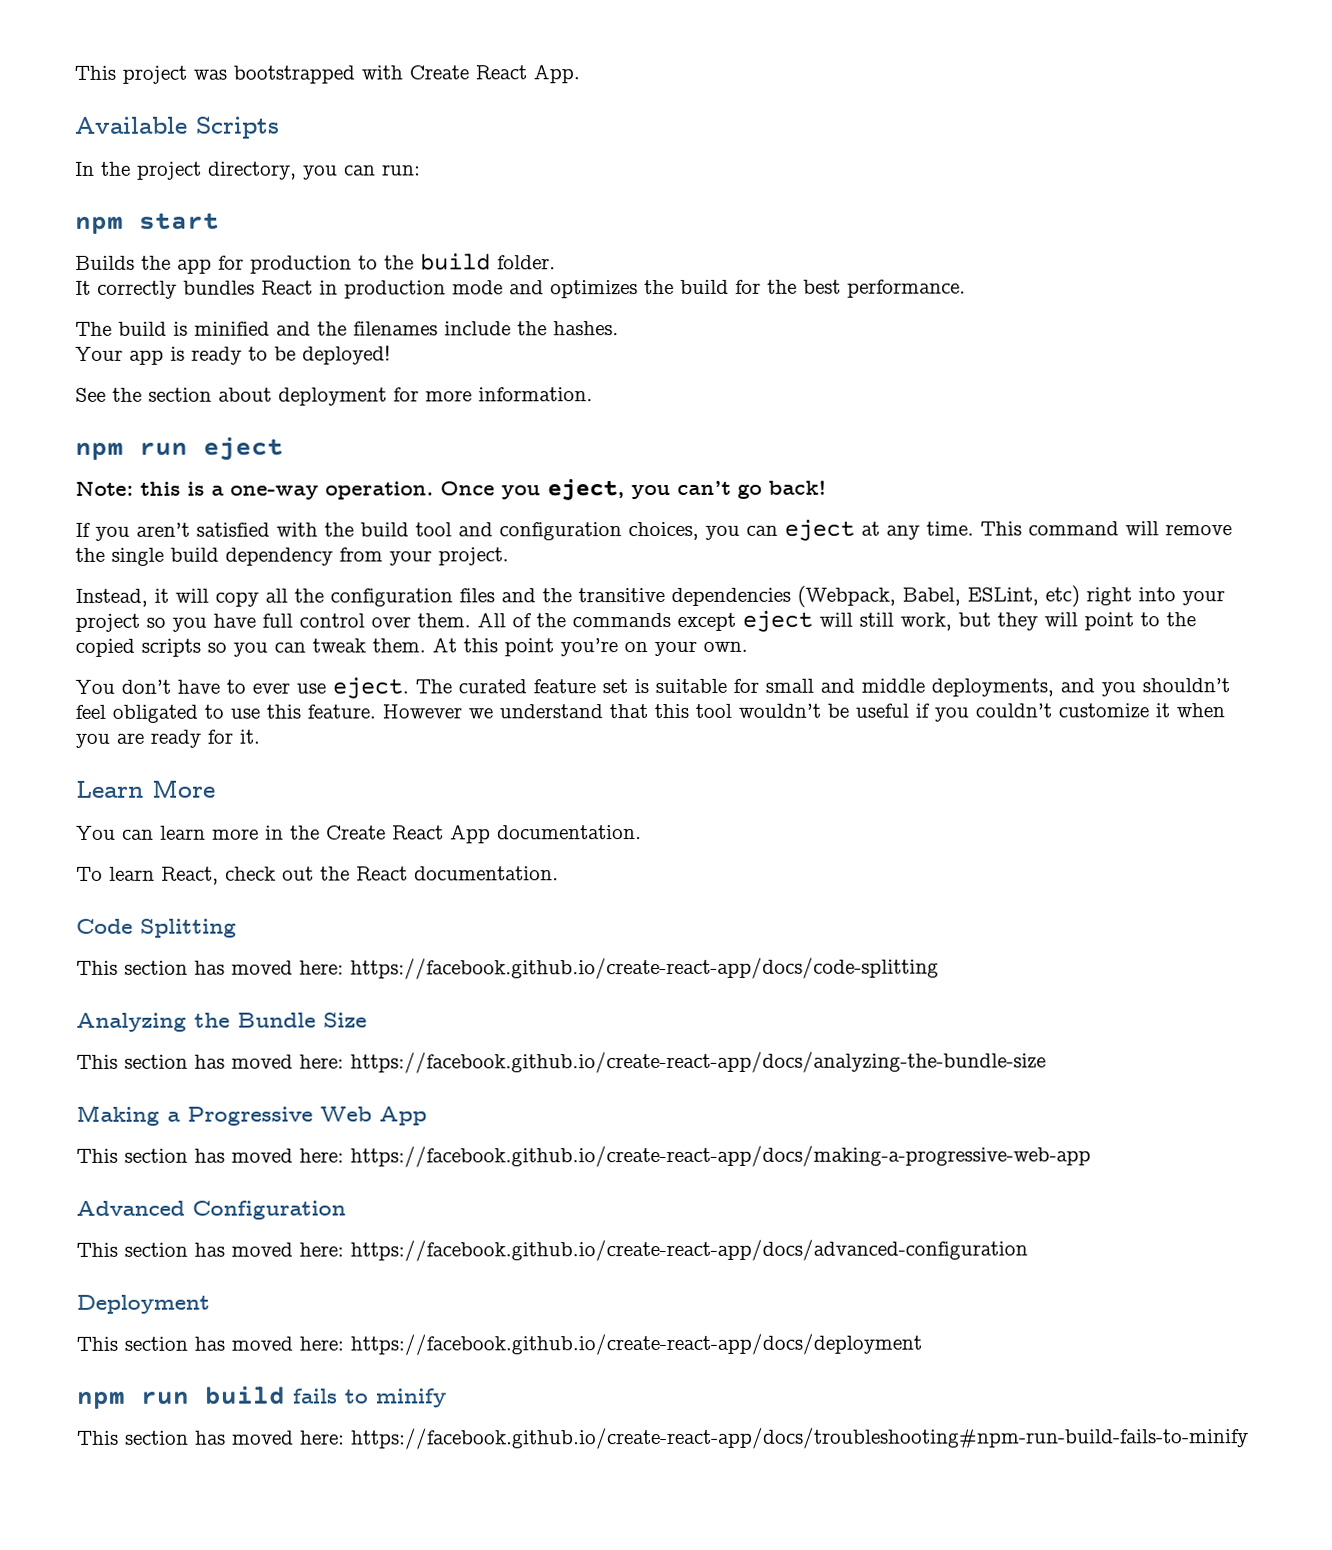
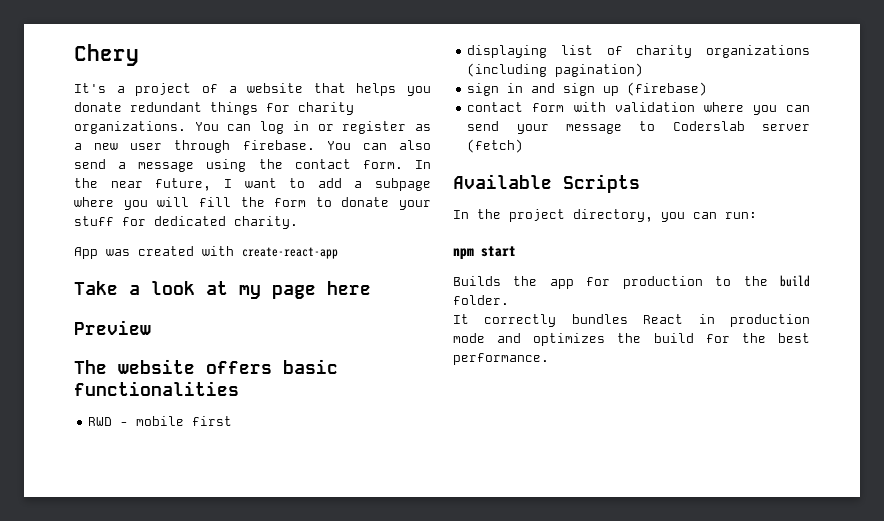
- This project was bootstrapped with Create React App.
+ Chery
+ It's a project of a website that helps you donate redundant things for charity organizations. You can log in or register as a new user through firebase. You can also send a message using the contact form. In the near future, I want to add a subpage where you will fill the form to donate your stuff for dedicated charity.
+ App was created with create-react-app
+ Take a look at my page here
+ Preview
+ The website offers basic functionalities
+ RWD - mobile first
+ displaying list of charity organizations (including pagination)
+ sign in and sign up (firebase)
+ contact form with validation where you can send your message to Coderslab server (fetch)
- The build is minified and the filenames include the hashes.
- Your app is ready to be deployed!
- See the section about deployment for more information.
- npm run eject
- Note: this is a one-way operation. Once you eject, you can’t go back!
- If you aren’t satisfied with the build tool and configuration choices, you can eject at any time. This command will remove the single build dependency from your project.
- Instead, it will copy all the configuration files and the transitive dependencies (Webpack, Babel, ESLint, etc) right into your project so you have full control over them. All of the commands except eject will still work, but they will point to the copied scripts so you can tweak them. At this point you’re on your own.
- You don’t have to ever use eject. The curated feature set is suitable for small and middle deployments, and you shouldn’t feel obligated to use this feature. However we understand that this tool wouldn’t be useful if you couldn’t customize it when you are ready for it.
- Learn More
- You can learn more in the Create React App documentation.
- To learn React, check out the React documentation.
- Code Splitting
- This section has moved here: https://facebook.github.io/create-react-app/docs/code-splitting
- Analyzing the Bundle Size
- This section has moved here: https://facebook.github.io/create-react-app/docs/analyzing-the-bundle-size
- Making a Progressive Web App
- This section has moved here: https://facebook.github.io/create-react-app/docs/making-a-progressive-web-app
- Advanced Configuration
- This section has moved here: https://facebook.github.io/create-react-app/docs/advanced-configuration
- Deployment
- This section has moved here: https://facebook.github.io/create-react-app/docs/deployment
- npm run build fails to minify
- This section has moved here: https://facebook.github.io/create-react-app/docs/troubleshooting#npm-run-build-fails-to-minify

